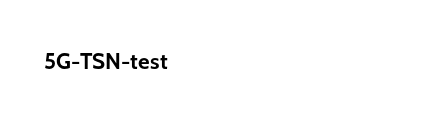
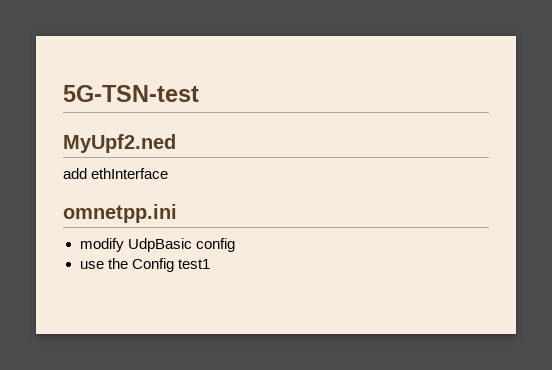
+ MyUpf2.ned
+ add ethInterface
+ omnetpp.ini
+ modify UdpBasic config
+ use the Config test1

